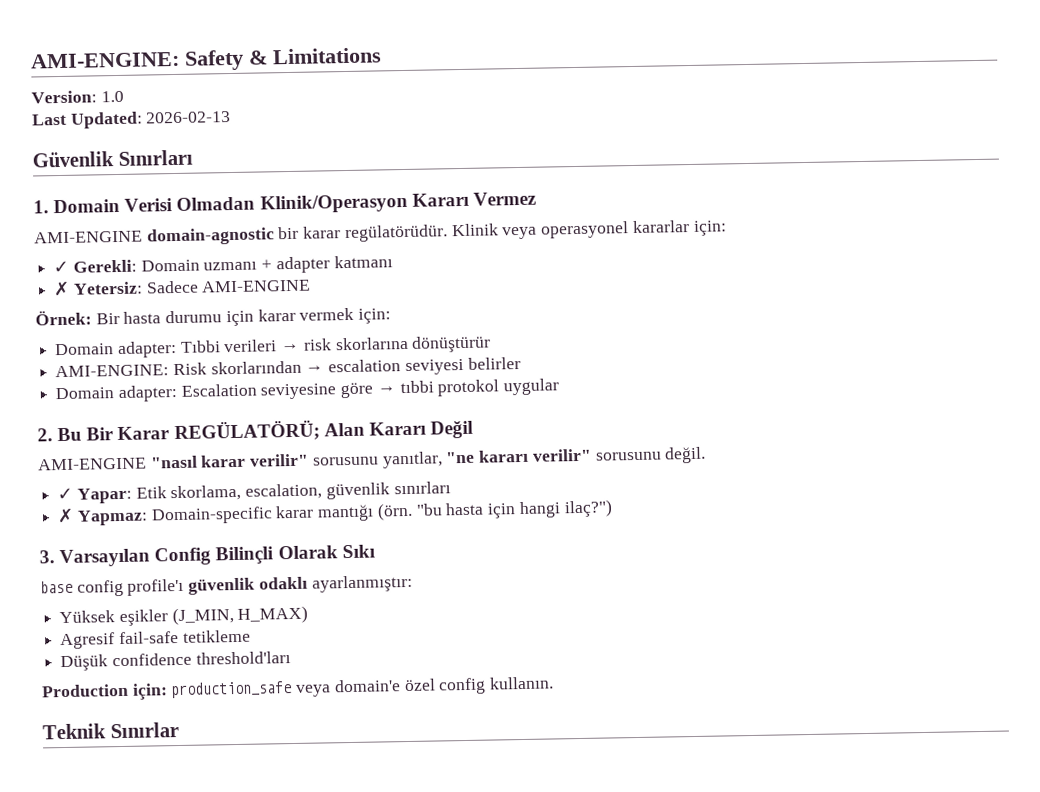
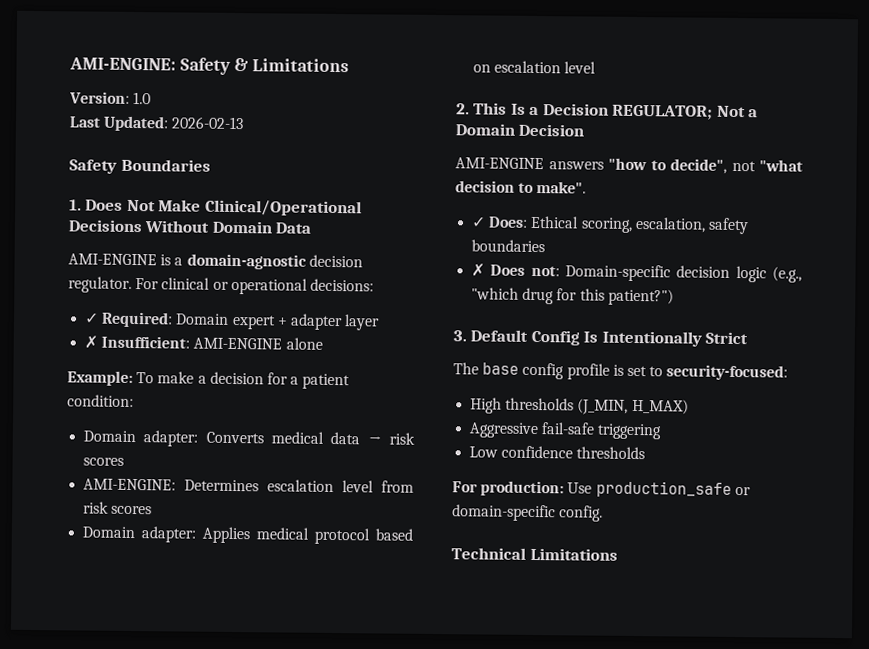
- Güvenlik Sınırları
+ Safety Boundaries
- 1. Domain Verisi Olmadan Klinik/Operasyon Kararı Vermez
- AMI-ENGINE domain-agnostic bir karar regülatörüdür. Klinik veya operasyonel kararlar için:
- ✓ Gerekli: Domain uzmanı + adapter katmanı
- ✗ Yetersiz: Sadece AMI-ENGINE
- Örnek: Bir hasta durumu için karar vermek için:
- Domain adapter: Tıbbi verileri → risk skorlarına dönüştürür
- AMI-ENGINE: Risk skorlarından → escalation seviyesi belirler
- Domain adapter: Escalation seviyesine göre → tıbbi protokol uygular
- 2. Bu Bir Karar REGÜLATÖRÜ; Alan Kararı Değil
- AMI-ENGINE "nasıl karar verilir" sorusunu yanıtlar, "ne kararı verilir" sorusunu değil.
- ✓ Yapar: Etik skorlama, escalation, güvenlik sınırları
- ✗ Yapmaz: Domain-specific karar mantığı (örn. "bu hasta için hangi ilaç?")
- 3. Varsayılan Config Bilinçli Olarak Sıkı
- base config profile'ı güvenlik odaklı ayarlanmıştır:
- Yüksek eşikler (J_MIN, H_MAX)
- Agresif fail-safe tetikleme
- Düşük confidence threshold'ları
- Production için: production_safe veya domain'e özel config kullanın.
- Teknik Sınırlar
+ 1. Does Not Make Clinical/Operational Decisions Without Domain Data
+ AMI-ENGINE is a domain-agnostic decision regulator. For clinical or operational decisions:
+ ✓ Required: Domain expert + adapter layer
+ ✗ Insufficient: AMI-ENGINE alone
+ Example: To make a decision for a patient condition:
+ Domain adapter: Converts medical data → risk scores
+ AMI-ENGINE: Determines escalation level from risk scores
+ Domain adapter: Applies medical protocol based on escalation level
+ 2. This Is a Decision REGULATOR; Not a Domain Decision
+ AMI-ENGINE answers "how to decide", not "what decision to make".
+ ✓ Does: Ethical scoring, escalation, safety boundaries
+ ✗ Does not: Domain-specific decision logic (e.g., "which drug for this patient?")
+ 3. Default Config Is Intentionally Strict
+ The base config profile is set to security-focused:
+ High thresholds (J_MIN, H_MAX)
+ Aggressive fail-safe triggering
+ Low confidence thresholds
+ For production: Use production_safe or domain-specific config.
+ Technical Limitations

